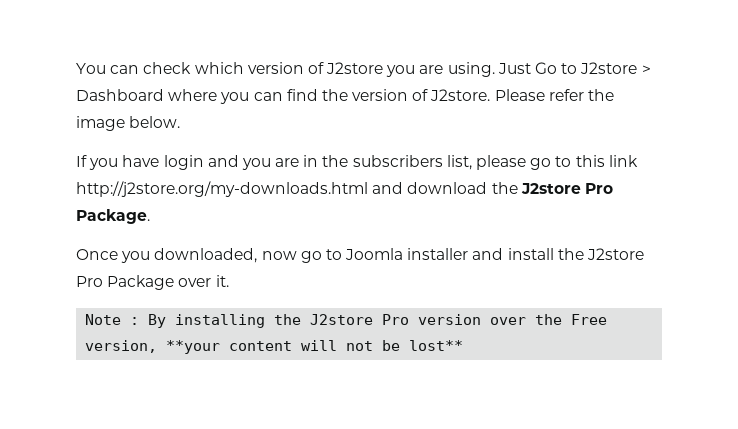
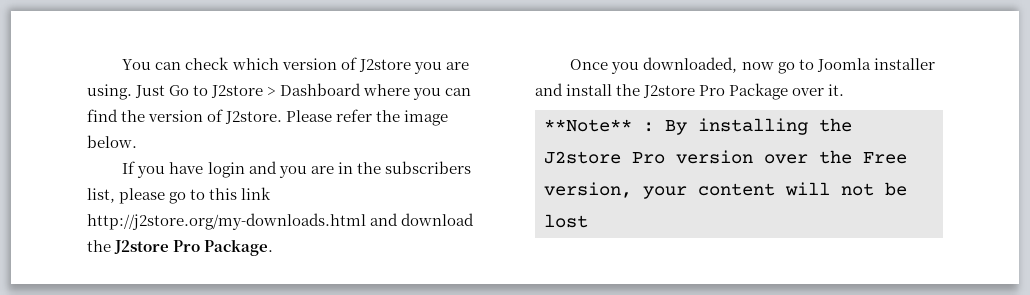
- Note : By installing the J2store Pro version over the Free version, **your content will not be lost**
+ **Note** : By installing the J2store Pro version over the Free version, your content will not be lost

